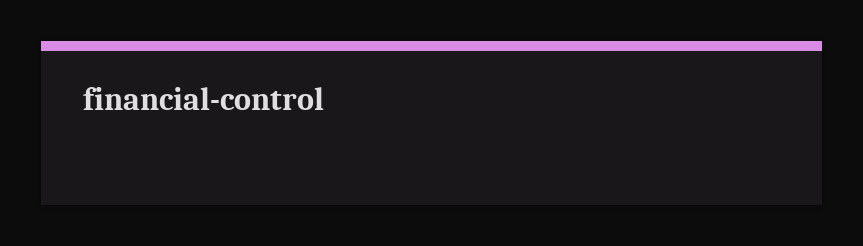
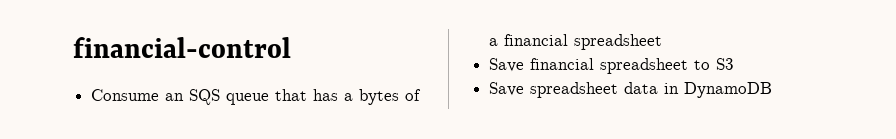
+ Consume an SQS queue that has a bytes of a financial spreadsheet
+ Save financial spreadsheet to S3
+ Save spreadsheet data in DynamoDB

